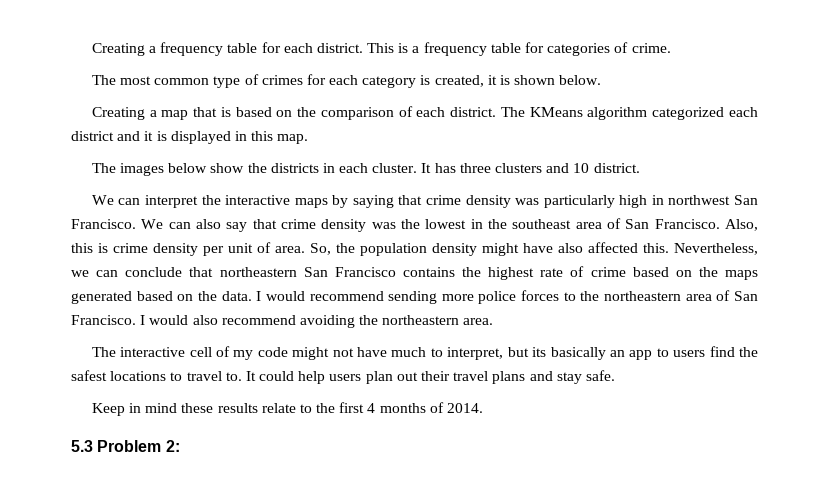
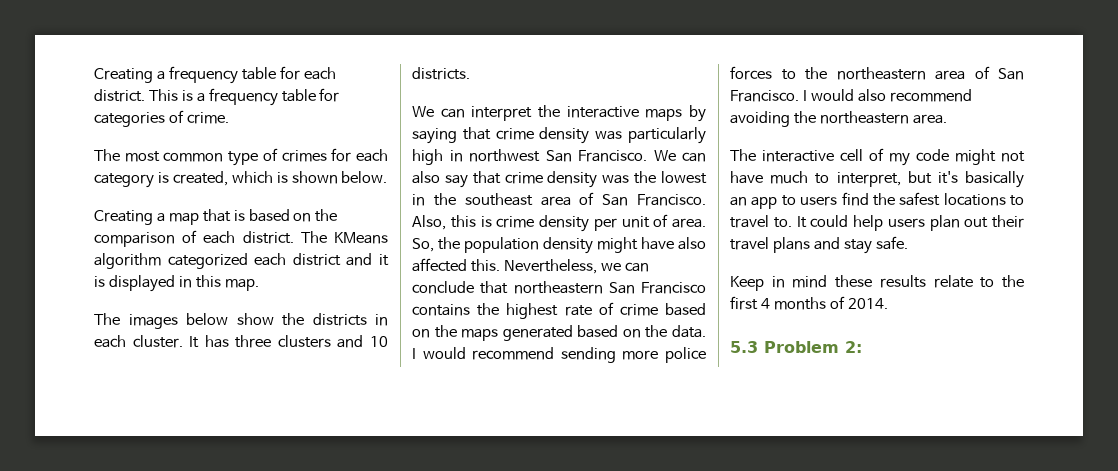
- The most common type of crimes for each category is created, it is shown below.
+ The most common type of crimes for each category is created, which is shown below.
- It has three clusters and 10 district.
+ It has three clusters and 10 districts.
- The interactive cell of my code might not have much to interpret, but its basically an app to users find the safest locations to travel to.
+ The interactive cell of my code might not have much to interpret, but it's basically an app to users find the safest locations to travel to.

